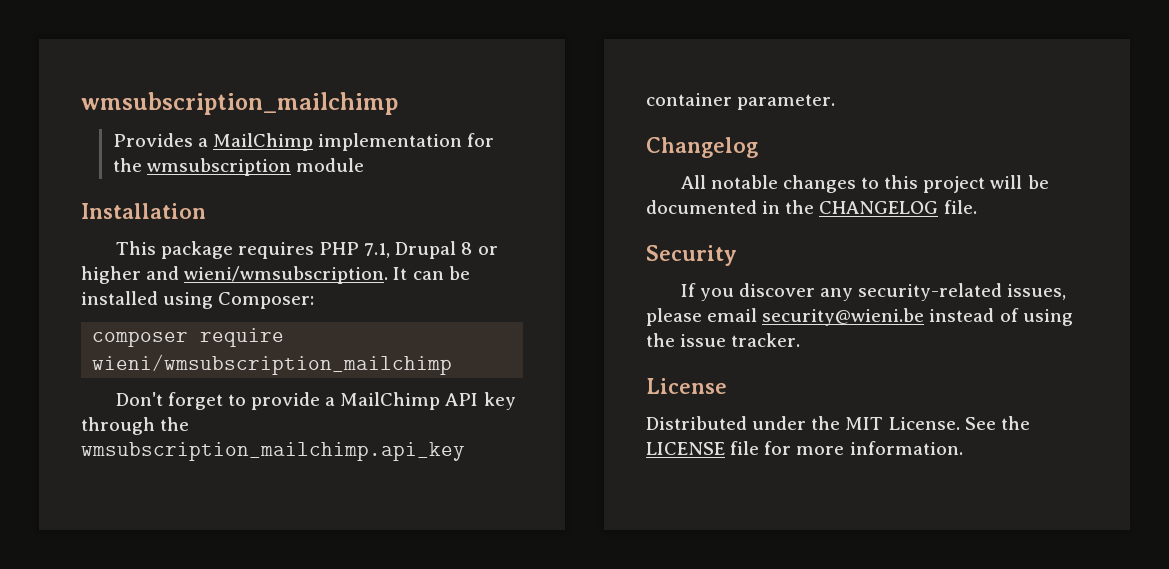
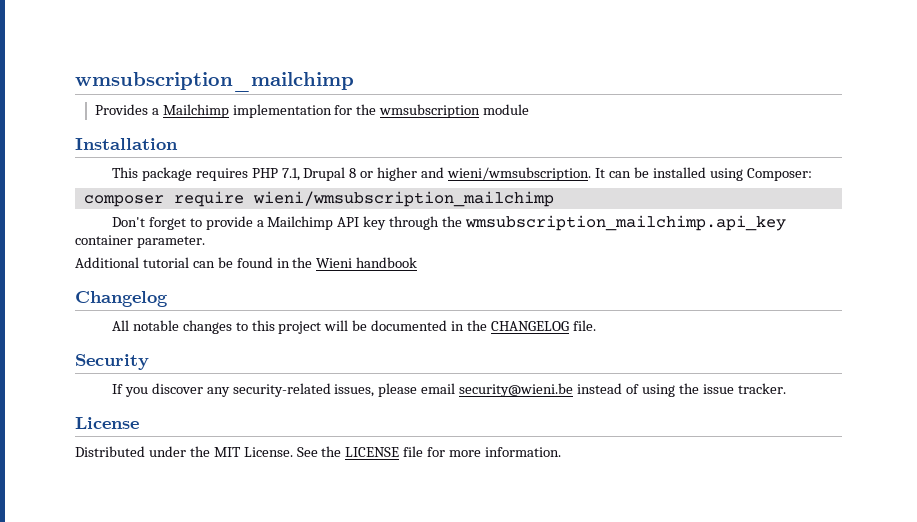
- Provides a MailChimp implementation for the wmsubscription module
+ Provides a Mailchimp implementation for the wmsubscription module
- Don't forget to provide a MailChimp API key through the wmsubscription_mailchimp.api_key container parameter.
+ Don't forget to provide a Mailchimp API key through the wmsubscription_mailchimp.api_key container parameter.
+ Additional tutorial can be found in the Wieni handbook

